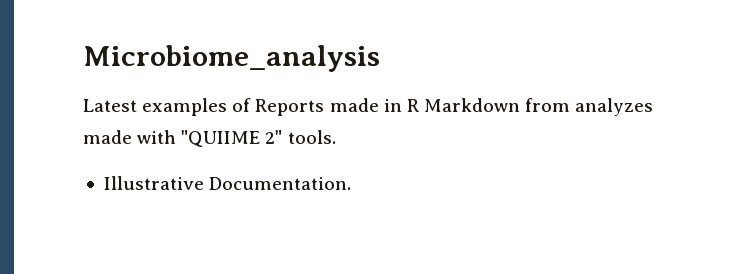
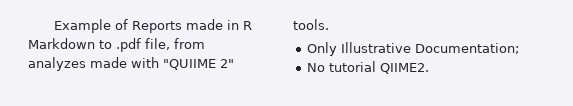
- Microbiome_analysis
- Latest examples of Reports made in R Markdown from analyzes made with "QUIIME 2" tools.
+ Example of Reports made in R Markdown to .pdf file, from analyzes made with "QUIIME 2" tools.
- Illustrative Documentation.
+ Only Illustrative Documentation;
+ No tutorial QIIME2.

